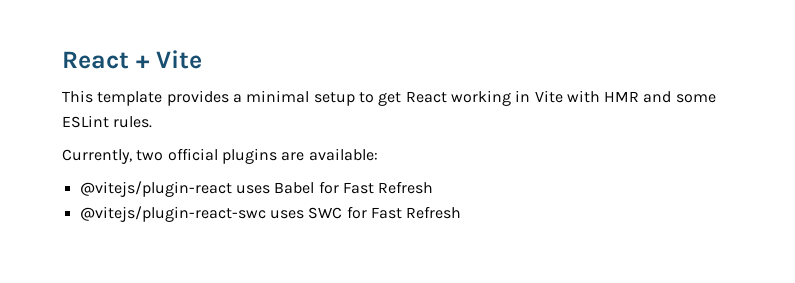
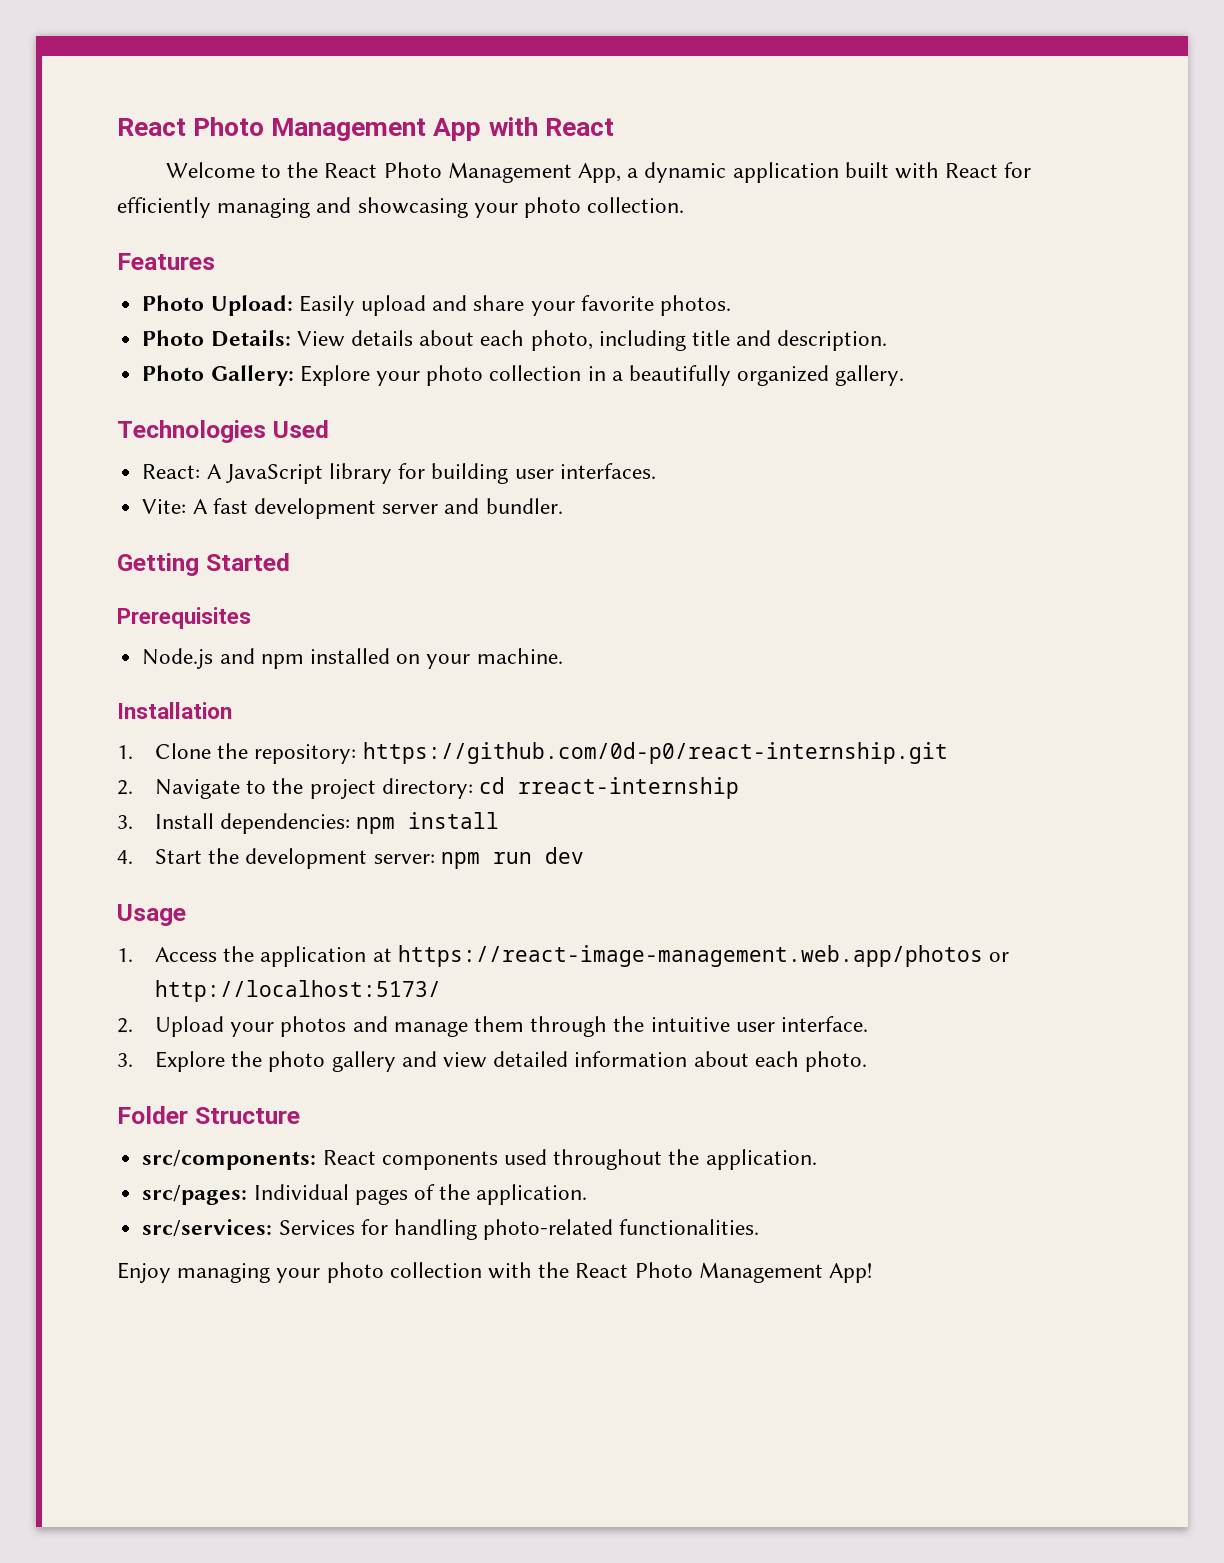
- React + Vite
- This template provides a minimal setup to get React working in Vite with HMR and some ESLint rules.
- Currently, two official plugins are available:
- @vitejs/plugin-react uses Babel for Fast Refresh
- @vitejs/plugin-react-swc uses SWC for Fast Refresh
+ React Photo Management App with React
+ Welcome to the React Photo Management App, a dynamic application built with React for efficiently managing and showcasing your photo collection.
+ Features
+ Photo Upload: Easily upload and share your favorite photos.
+ Photo Details: View details about each photo, including title and description.
+ Photo Gallery: Explore your photo collection in a beautifully organized gallery.
+ Technologies Used
+ React: A JavaScript library for building user interfaces.
+ Vite: A fast development server and bundler.
+ Getting Started
+ Prerequisites
+ Node.js and npm installed on your machine.
+ Installation
+ 1. Clone the repository: https://github.com/0d-p0/react-internship.git
+ 2. Navigate to the project directory: cd rreact-internship
+ 3. Install dependencies: npm install
+ 4. Start the development server: npm run dev
+ Usage
+ 1. Access the application at https://react-image-management.web.app/photos or http://localhost:5173/
+ 2. Upload your photos and manage them through the intuitive user interface.
+ 3. Explore the photo gallery and view detailed information about each photo.
+ Folder Structure
+ src/components: React components used throughout the application.
+ src/pages: Individual pages of the application.
+ src/services: Services for handling photo-related functionalities.
+ Enjoy managing your photo collection with the React Photo Management App!

